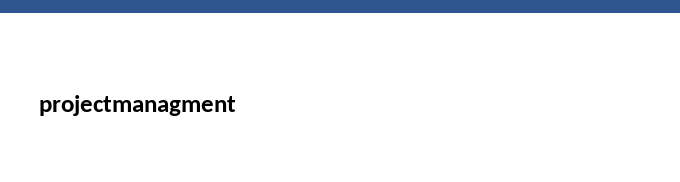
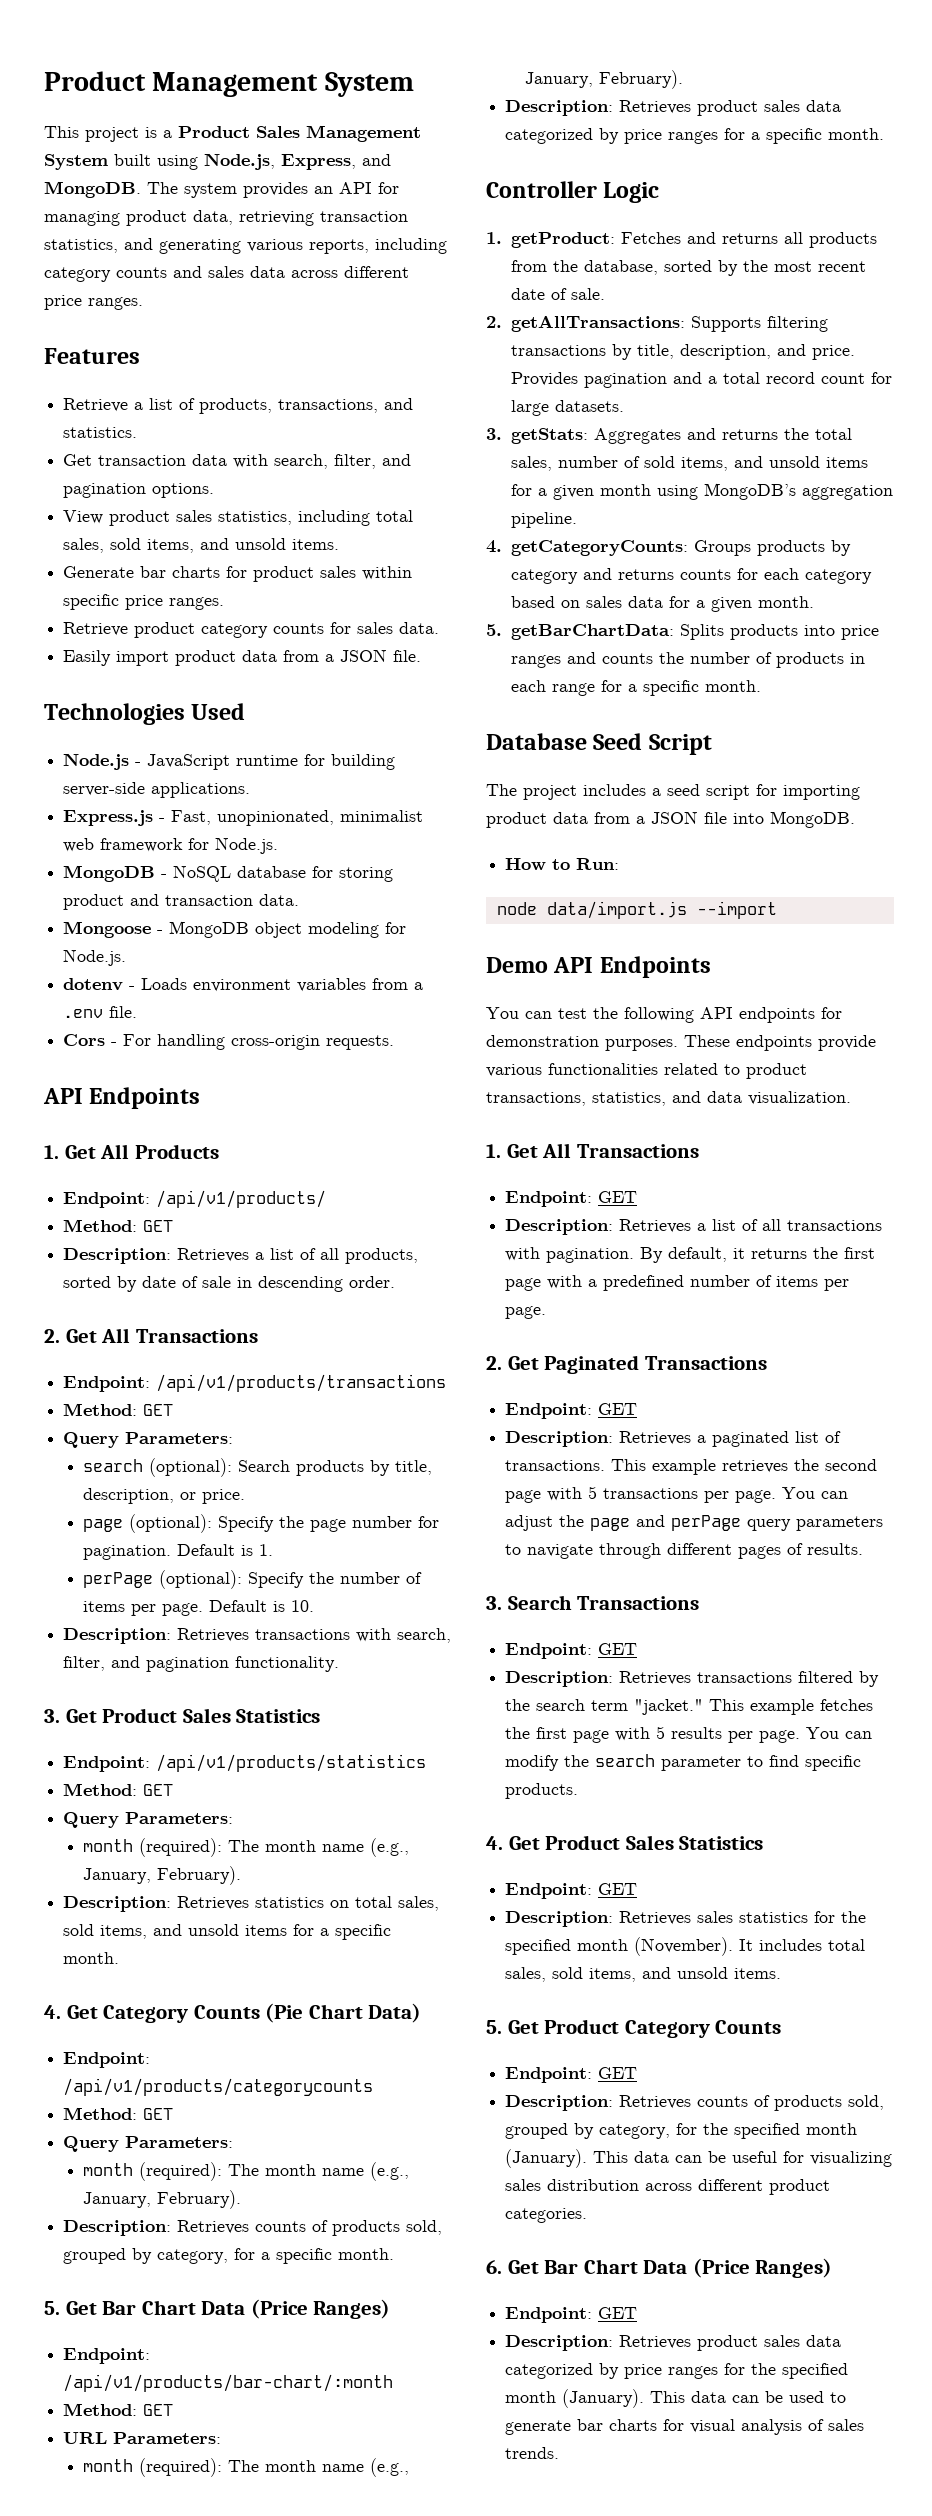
- projectmanagment
+ Product Management System
+ This project is a Product Sales Management System built using Node.js, Express, and MongoDB. The system provides an API for managing product data, retrieving transaction statistics, and generating various reports, including category counts and sales data across different price ranges.
+ Features
+ Retrieve a list of products, transactions, and statistics.
+ Get transaction data with search, filter, and pagination options.
+ View product sales statistics, including total sales, sold items, and unsold items.
+ Generate bar charts for product sales within specific price ranges.
+ Retrieve product category counts for sales data.
+ Easily import product data from a JSON file.
+ Technologies Used
+ Node.js - JavaScript runtime for building server-side applications.
+ Express.js - Fast, unopinionated, minimalist web framework for Node.js.
+ MongoDB - NoSQL database for storing product and transaction data.
+ Mongoose - MongoDB object modeling for Node.js.
+ dotenv - Loads environment variables from a .env file.
+ Cors - For handling cross-origin requests.
+ API Endpoints
+ 1. Get All Products
+ Endpoint: /api/v1/products/
+ Method: GET
+ Description: Retrieves a list of all products, sorted by date of sale in descending order.
+ 2. Get All Transactions
+ Endpoint: /api/v1/products/transactions
+ Method: GET
+ Query Parameters:
+ search (optional): Search products by title, description, or price.
+ page (optional): Specify the page number for pagination. Default is 1.
+ perPage (optional): Specify the number of items per page. Default is 10.
+ Description: Retrieves transactions with search, filter, and pagination functionality.
+ 3. Get Product Sales Statistics
+ Endpoint: /api/v1/products/statistics
+ Method: GET
+ Query Parameters:
+ month (required): The month name (e.g., January, February).
+ Description: Retrieves statistics on total sales, sold items, and unsold items for a specific month.
+ 4. Get Category Counts (Pie Chart Data)
+ Endpoint: /api/v1/products/categorycounts
+ Method: GET
+ Query Parameters:
+ month (required): The month name (e.g., January, February).
+ Description: Retrieves counts of products sold, grouped by category, for a specific month.
+ 5. Get Bar Chart Data (Price Ranges)
+ Endpoint: /api/v1/products/bar-chart/:month
+ Method: GET
+ URL Parameters:
+ month (required): The month name (e.g., January, February).
+ Description: Retrieves product sales data categorized by price ranges for a specific month.
+ Controller Logic
+ 1. getProduct: Fetches and returns all products from the database, sorted by the most recent date of sale.
+ 2. getAllTransactions: Supports filtering transactions by title, description, and price. Provides pagination and a total record count for large datasets.
+ 3. getStats: Aggregates and returns the total sales, number of sold items, and unsold items for a given month using MongoDB’s aggregation pipeline.
+ 4. getCategoryCounts: Groups products by category and returns counts for each category based on sales data for a given month.
+ 5. getBarChartData: Splits products into price ranges and counts the number of products in each range for a specific month.
+ Database Seed Script
+ The project includes a seed script for importing product data from a JSON file into MongoDB.
+ How to Run:
+ node data/import.js --import
+ Demo API Endpoints
+ You can test the following API endpoints for demonstration purposes. These endpoints provide various functionalities related to product transactions, statistics, and data visualization.
+ 1. Get All Transactions
+ Endpoint: GET
+ Description: Retrieves a list of all transactions with pagination. By default, it returns the first page with a predefined number of items per page.
+ 2. Get Paginated Transactions
+ Endpoint: GET
+ Description: Retrieves a paginated list of transactions. This example retrieves the second page with 5 transactions per page. You can adjust the page and perPage query parameters to navigate through different pages of results.
+ 3. Search Transactions
+ Endpoint: GET
+ Description: Retrieves transactions filtered by the search term "jacket." This example fetches the first page with 5 results per page. You can modify the search parameter to find specific products.
+ 4. Get Product Sales Statistics
+ Endpoint: GET
+ Description: Retrieves sales statistics for the specified month (November). It includes total sales, sold items, and unsold items.
+ 5. Get Product Category Counts
+ Endpoint: GET
+ Description: Retrieves counts of products sold, grouped by category, for the specified month (January). This data can be useful for visualizing sales distribution across different product categories.
+ 6. Get Bar Chart Data (Price Ranges)
+ Endpoint: GET
+ Description: Retrieves product sales data categorized by price ranges for the specified month (January). This data can be used to generate bar charts for visual analysis of sales trends.

